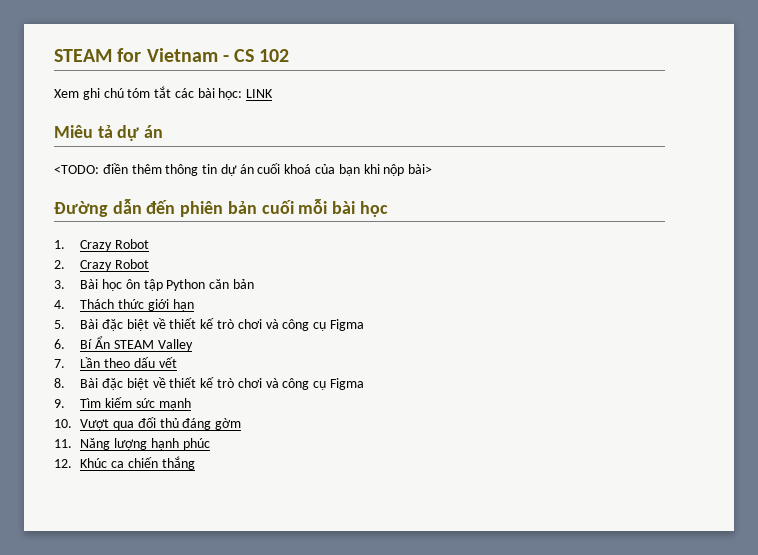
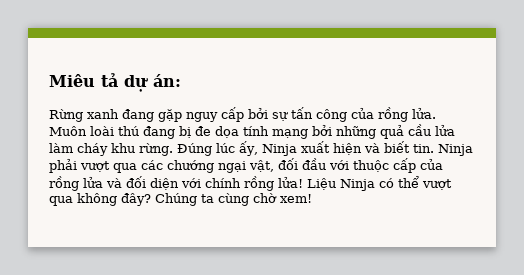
- STEAM for Vietnam - CS 102
- Xem ghi chú tóm tắt các bài học: LINK
- Miêu tả dự án
- <TODO: điền thêm thông tin dự án cuối khoá của bạn khi nộp bài>
- Đường dẫn đến phiên bản cuối mỗi bài học
- 1. Crazy Robot
- 2. Crazy Robot
- 3. Bài học ôn tập Python căn bản
- 4. Thách thức giới hạn
- 5. Bài đặc biệt về thiết kế trò chơi và công cụ Figma
- 6. Bí Ẩn STEAM Valley
- 7. Lần theo dấu vết
- 8. Bài đặc biệt về thiết kế trò chơi và công cụ Figma
- 9. Tìm kiếm sức mạnh
- 10. Vượt qua đối thủ đáng gờm
- 11. Năng lượng hạnh phúc
- 12. Khúc ca chiến thắng
+ Miêu tả dự án:
+ Rừng xanh đang gặp nguy cấp bởi sự tấn công của rồng lửa. Muôn loài thú đang bị đe dọa tính mạng bởi những quả cầu lửa làm cháy khu rừng. Đúng lúc ấy, Ninja xuất hiện và biết tin. Ninja phải vượt qua các chướng ngại vật, đối đầu với thuộc cấp của rồng lửa và đối diện với chính rồng lửa! Liệu Ninja có thể vượt qua không đây? Chúng ta cùng chờ xem!

